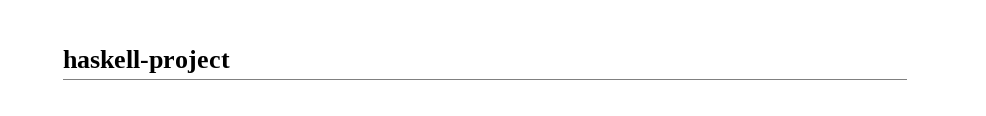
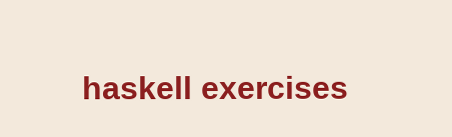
- haskell-project
+ haskell exercises

